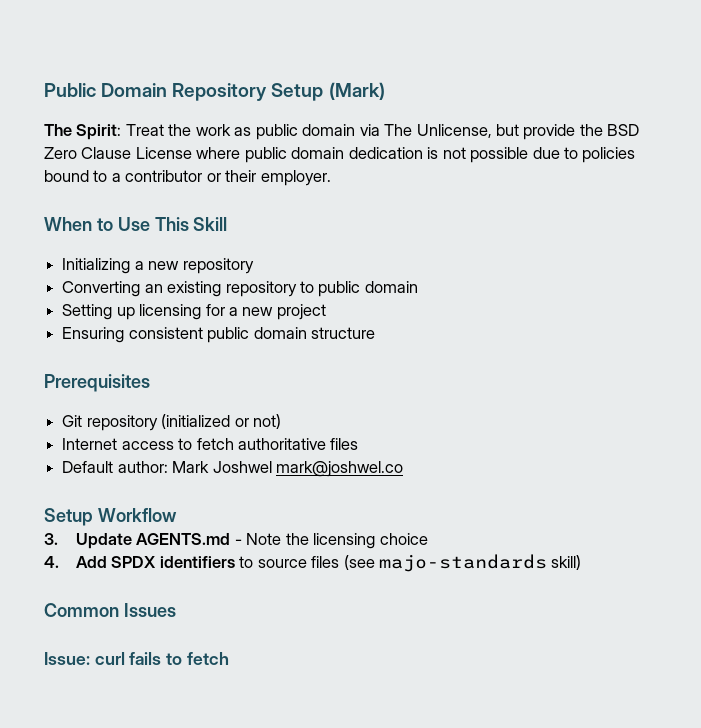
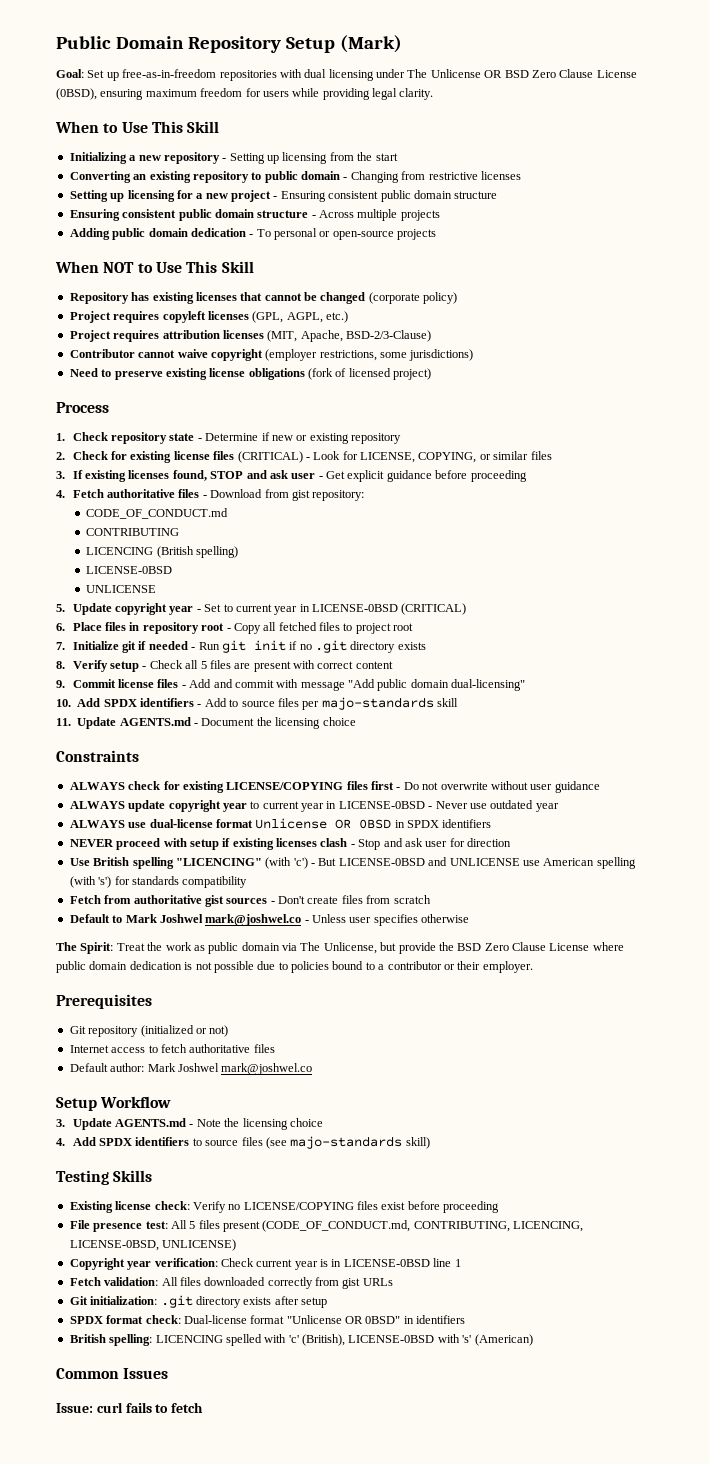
+ Goal: Set up free-as-in-freedom repositories with dual licensing under The Unlicense OR BSD Zero Clause License (0BSD), ensuring maximum freedom for users while providing legal clarity.
+ When to Use This Skill
+ Initializing a new repository - Setting up licensing from the start
+ Converting an existing repository to public domain - Changing from restrictive licenses
+ Setting up licensing for a new project - Ensuring consistent public domain structure
+ Ensuring consistent public domain structure - Across multiple projects
+ Adding public domain dedication - To personal or open-source projects
+ When NOT to Use This Skill
+ Repository has existing licenses that cannot be changed (corporate policy)
+ Project requires copyleft licenses (GPL, AGPL, etc.)
+ Project requires attribution licenses (MIT, Apache, BSD-2/3-Clause)
+ Contributor cannot waive copyright (employer restrictions, some jurisdictions)
+ Need to preserve existing license obligations (fork of licensed project)
+ Process
+ 1. Check repository state - Determine if new or existing repository
+ 2. Check for existing license files (CRITICAL) - Look for LICENSE, COPYING, or similar files
+ 3. If existing licenses found, STOP and ask user - Get explicit guidance before proceeding
+ 4. Fetch authoritative files - Download from gist repository:
+ CODE_OF_CONDUCT.md
+ CONTRIBUTING
+ LICENCING (British spelling)
+ LICENSE-0BSD
+ UNLICENSE
+ 5. Update copyright year - Set to current year in LICENSE-0BSD (CRITICAL)
+ 6. Place files in repository root - Copy all fetched files to project root
+ 7. Initialize git if needed - Run git init if no .git directory exists
+ 8. Verify setup - Check all 5 files are present with correct content
+ 9. Commit license files - Add and commit with message "Add public domain dual-licensing"
+ 10. Add SPDX identifiers - Add to source files per majo-standards skill
+ 11. Update AGENTS.md - Document the licensing choice
+ Constraints
+ ALWAYS check for existing LICENSE/COPYING files first - Do not overwrite without user guidance
+ ALWAYS update copyright year to current year in LICENSE-0BSD - Never use outdated year
+ ALWAYS use dual-license format Unlicense OR 0BSD in SPDX identifiers
+ NEVER proceed with setup if existing licenses clash - Stop and ask user for direction
+ Use British spelling "LICENCING" (with 'c') - But LICENSE-0BSD and UNLICENSE use American spelling (with 's') for standards compatibility
+ Fetch from authoritative gist sources - Don't create files from scratch
+ Default to Mark Joshwel mark@joshwel.co - Unless user specifies otherwise
- When to Use This Skill
- Initializing a new repository
- Converting an existing repository to public domain
- Setting up licensing for a new project
- Ensuring consistent public domain structure
+ Testing Skills
+ Existing license check: Verify no LICENSE/COPYING files exist before proceeding
+ File presence test: All 5 files present (CODE_OF_CONDUCT.md, CONTRIBUTING, LICENCING, LICENSE-0BSD, UNLICENSE)
+ Copyright year verification: Check current year is in LICENSE-0BSD line 1
+ Fetch validation: All files downloaded correctly from gist URLs
+ Git initialization: .git directory exists after setup
+ SPDX format check: Dual-license format "Unlicense OR 0BSD" in identifiers
+ British spelling: LICENCING spelled with 'c' (British), LICENSE-0BSD with 's' (American)

